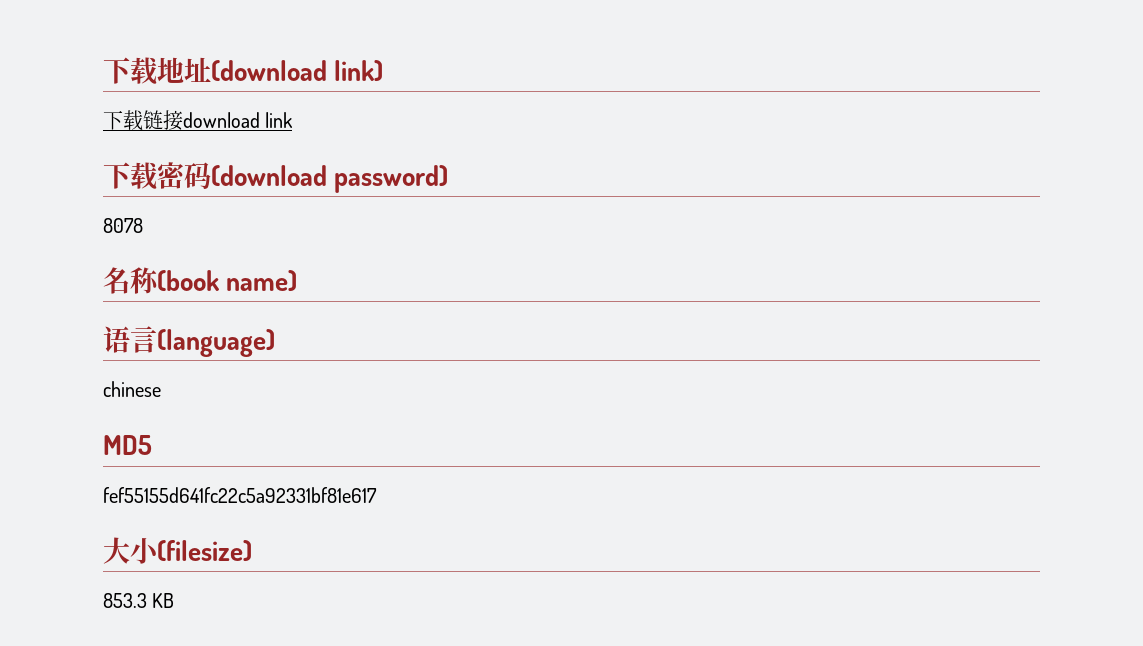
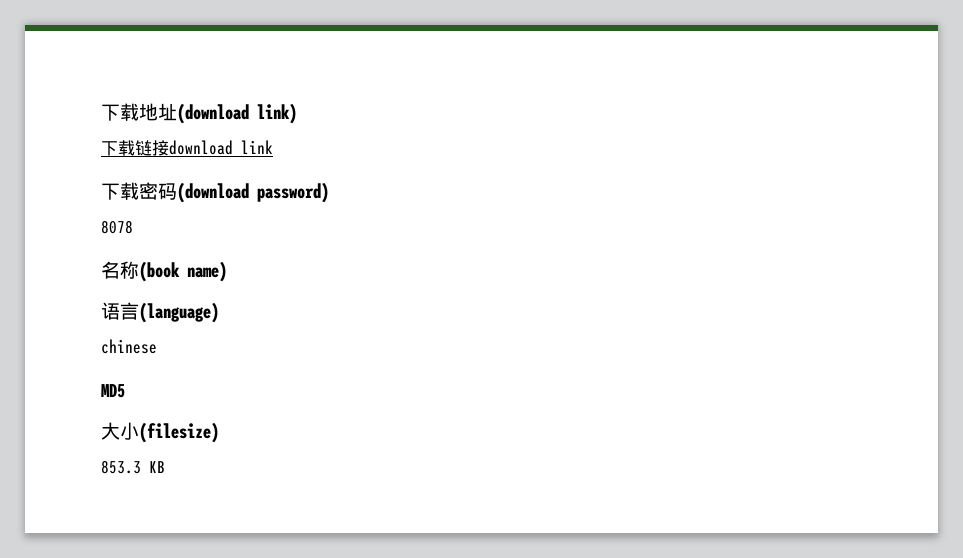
- fef55155d641fc22c5a92331bf81e617

